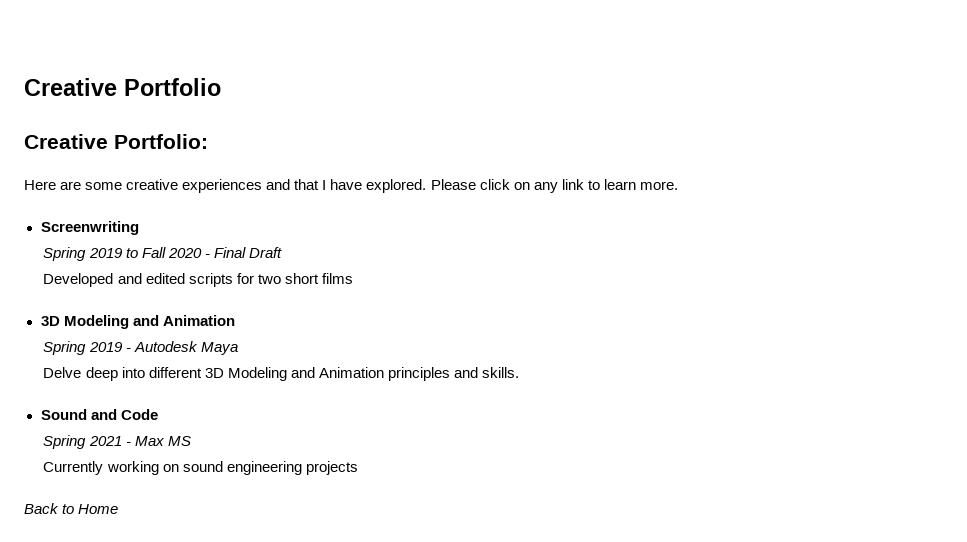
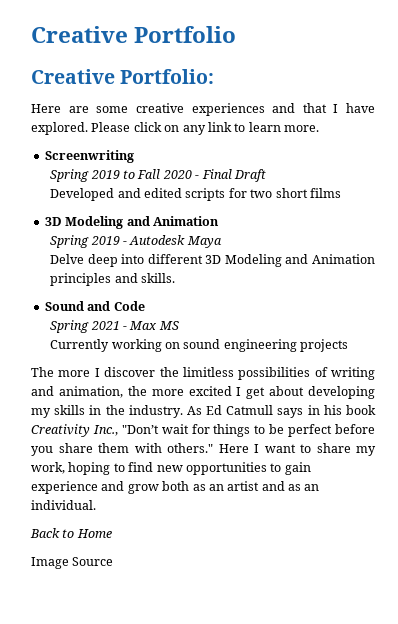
+ The more I discover the limitless possibilities of writing and animation, the more excited I get about developing my skills in the industry. As Ed Catmull says in his book Creativity Inc., "Don’t wait for things to be perfect before you share them with others." Here I want to share my work, hoping to find new opportunities to gain experience and grow both as an artist and as an individual.
+ Image Source

